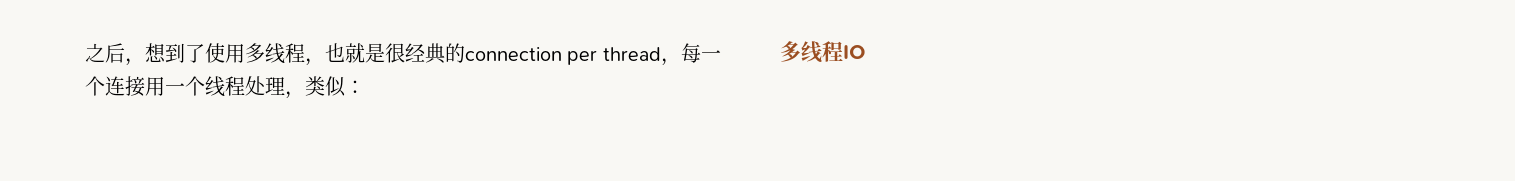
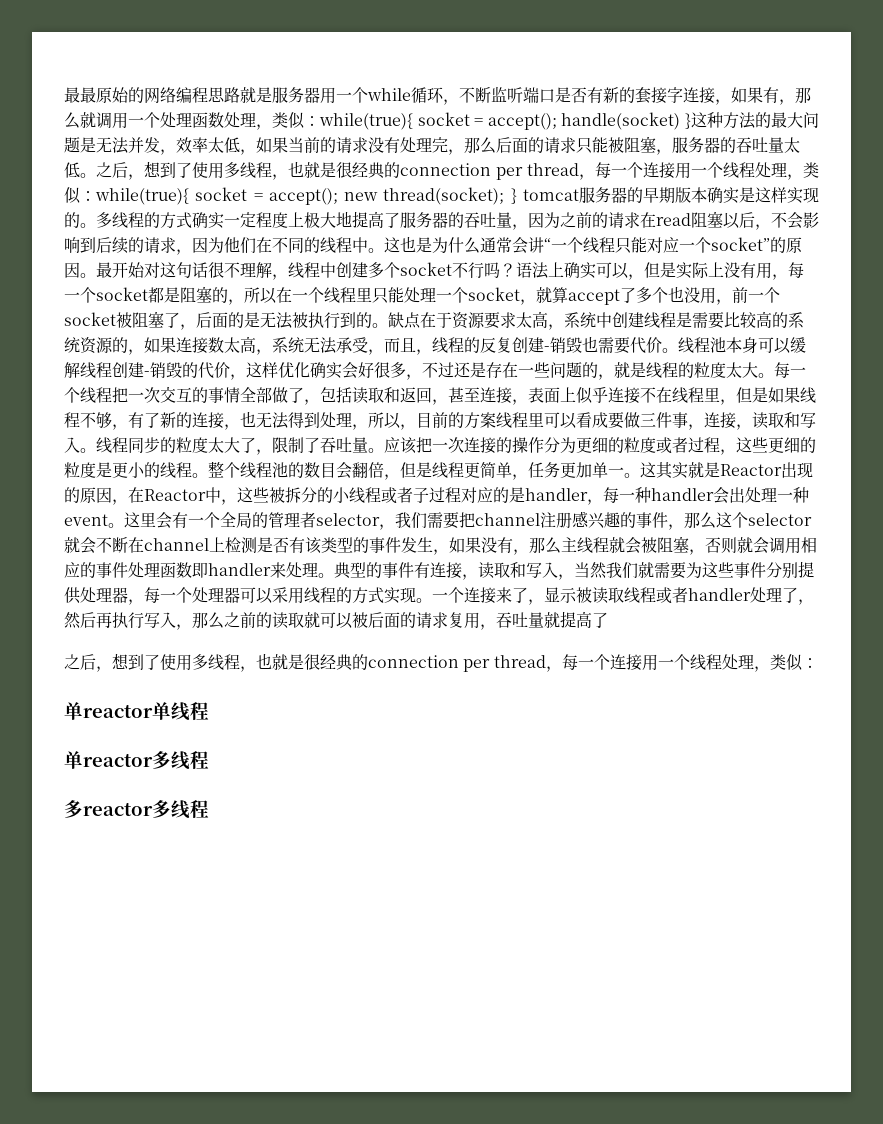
+ 最最原始的网络编程思路就是服务器用一个while循环，不断监听端口是否有新的套接字连接，如果有，那么就调用一个处理函数处理，类似：while(true){ socket = accept(); handle(socket) }这种方法的最大问题是无法并发，效率太低，如果当前的请求没有处理完，那么后面的请求只能被阻塞，服务器的吞吐量太低。之后，想到了使用多线程，也就是很经典的connection per thread，每一个连接用一个线程处理，类似：while(true){ socket = accept(); new thread(socket); } tomcat服务器的早期版本确实是这样实现的。多线程的方式确实一定程度上极大地提高了服务器的吞吐量，因为之前的请求在read阻塞以后，不会影响到后续的请求，因为他们在不同的线程中。这也是为什么通常会讲“一个线程只能对应一个socket”的原因。最开始对这句话很不理解，线程中创建多个socket不行吗？语法上确实可以，但是实际上没有用，每一个socket都是阻塞的，所以在一个线程里只能处理一个socket，就算accept了多个也没用，前一个socket被阻塞了，后面的是无法被执行到的。缺点在于资源要求太高，系统中创建线程是需要比较高的系统资源的，如果连接数太高，系统无法承受，而且，线程的反复创建-销毁也需要代价。线程池本身可以缓解线程创建-销毁的代价，这样优化确实会好很多，不过还是存在一些问题的，就是线程的粒度太大。每一个线程把一次交互的事情全部做了，包括读取和返回，甚至连接，表面上似乎连接不在线程里，但是如果线程不够，有了新的连接，也无法得到处理，所以，目前的方案线程里可以看成要做三件事，连接，读取和写入。线程同步的粒度太大了，限制了吞吐量。应该把一次连接的操作分为更细的粒度或者过程，这些更细的粒度是更小的线程。整个线程池的数目会翻倍，但是线程更简单，任务更加单一。这其实就是Reactor出现的原因，在Reactor中，这些被拆分的小线程或者子过程对应的是handler，每一种handler会出处理一种event。这里会有一个全局的管理者selector，我们需要把channel注册感兴趣的事件，那么这个selector就会不断在channel上检测是否有该类型的事件发生，如果没有，那么主线程就会被阻塞，否则就会调用相应的事件处理函数即handler来处理。典型的事件有连接，读取和写入，当然我们就需要为这些事件分别提供处理器，每一个处理器可以采用线程的方式实现。一个连接来了，显示被读取线程或者handler处理了，然后再执行写入，那么之前的读取就可以被后面的请求复用，吞吐量就提高了
- 多线程IO
+ 单reactor单线程
+ 单reactor多线程
+ 多reactor多线程

